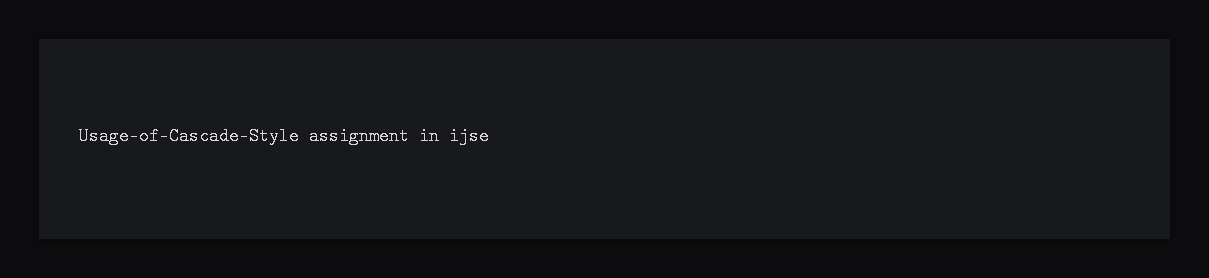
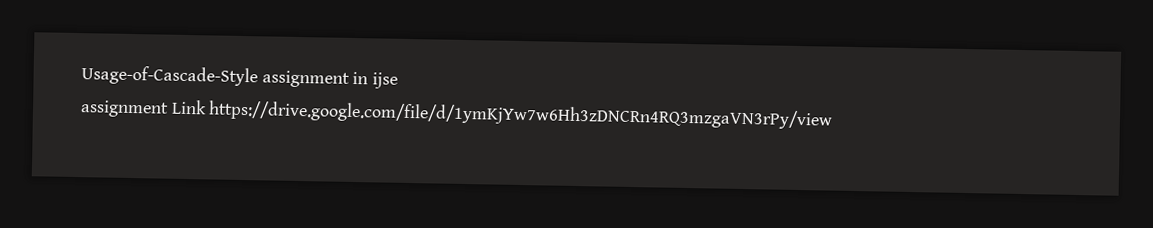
+ assignment Link https://drive.google.com/file/d/1ymKjYw7w6Hh3zDNCRn4RQ3mzgaVN3rPy/view

